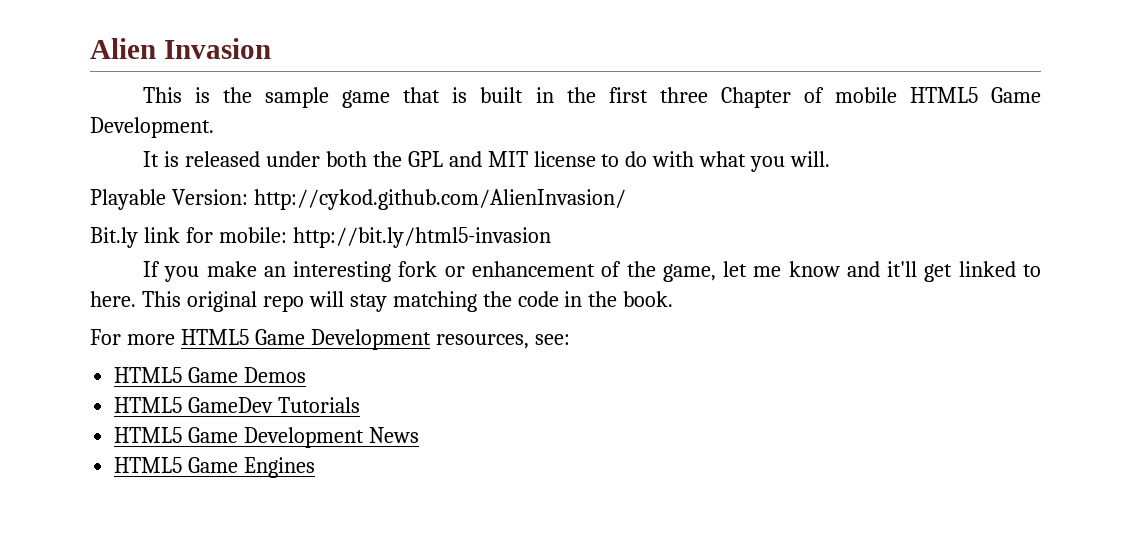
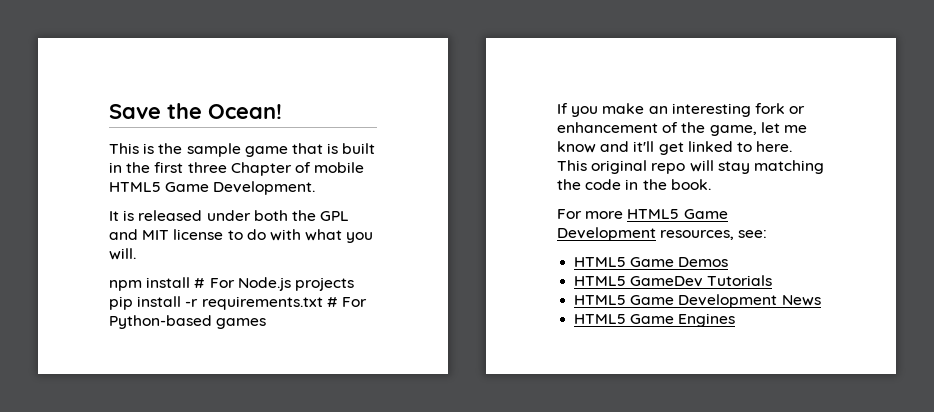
- Alien Invasion
+ Save the Ocean!
- Playable Version: http://cykod.github.com/AlienInvasion/
- Bit.ly link for mobile: http://bit.ly/html5-invasion
+ npm install # For Node.js projects pip install -r requirements.txt # For Python-based games

